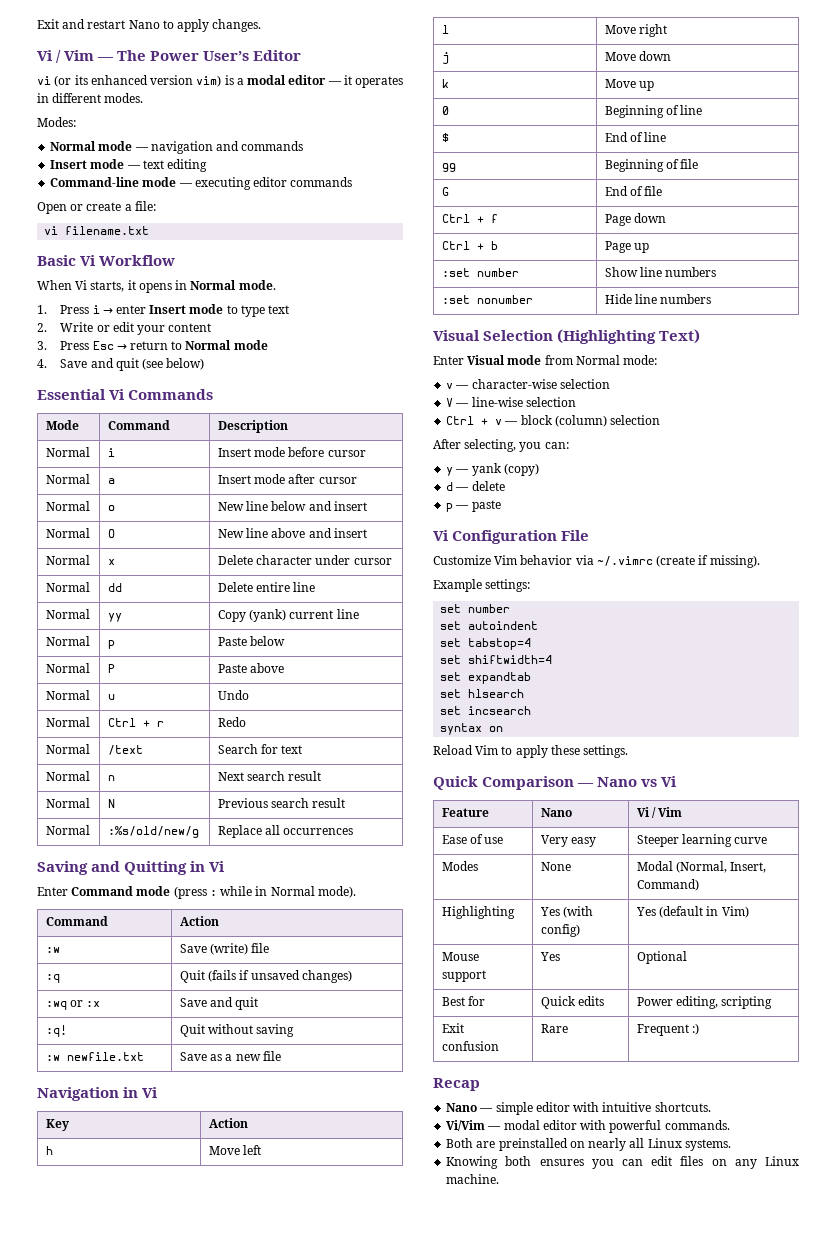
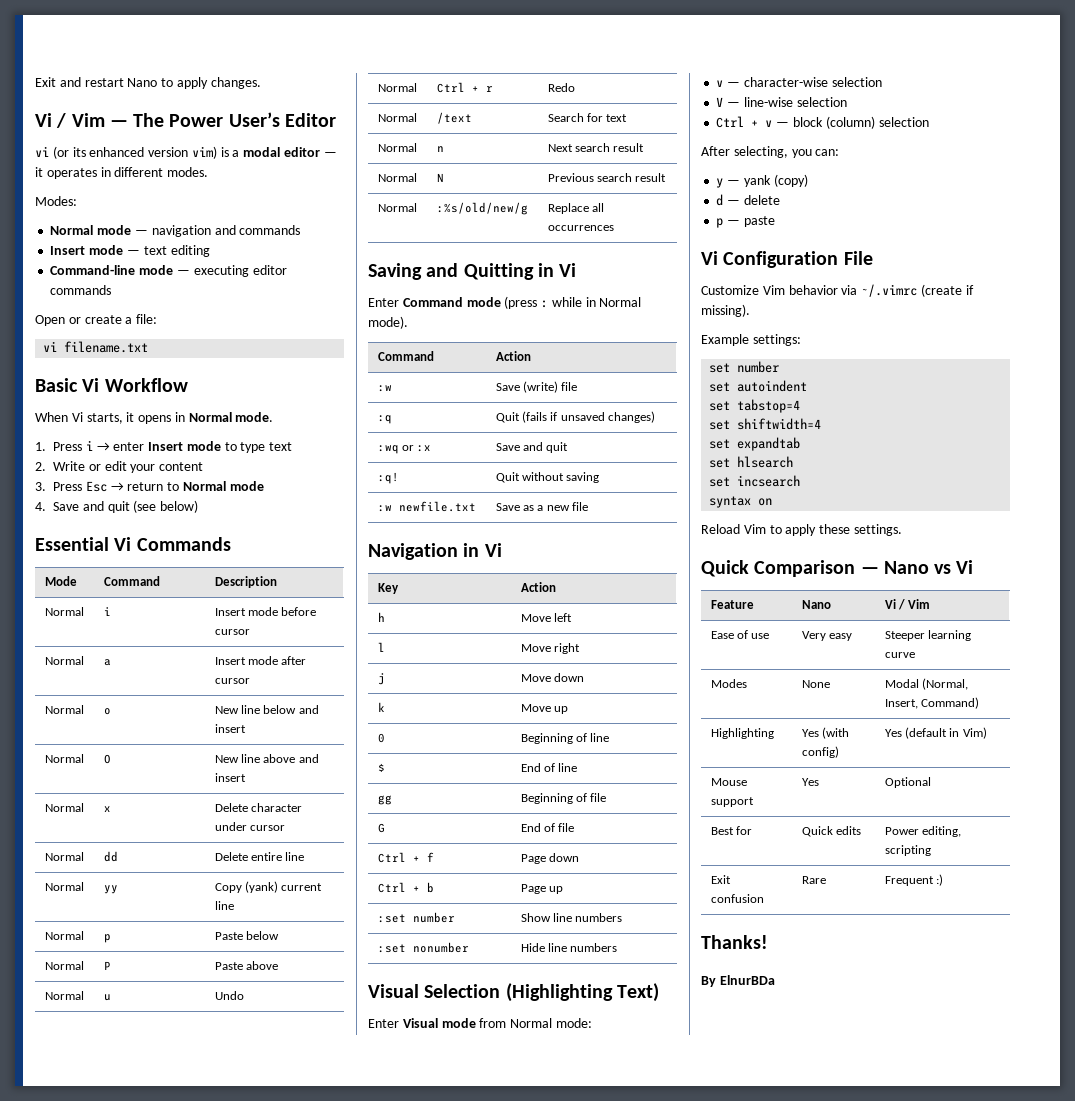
- Recap
- Nano — simple editor with intuitive shortcuts.
- Vi/Vim — modal editor with powerful commands.
- Both are preinstalled on nearly all Linux systems.
- Knowing both ensures you can edit files on any Linux machine.
+ Thanks!
+ By ElnurBDa

